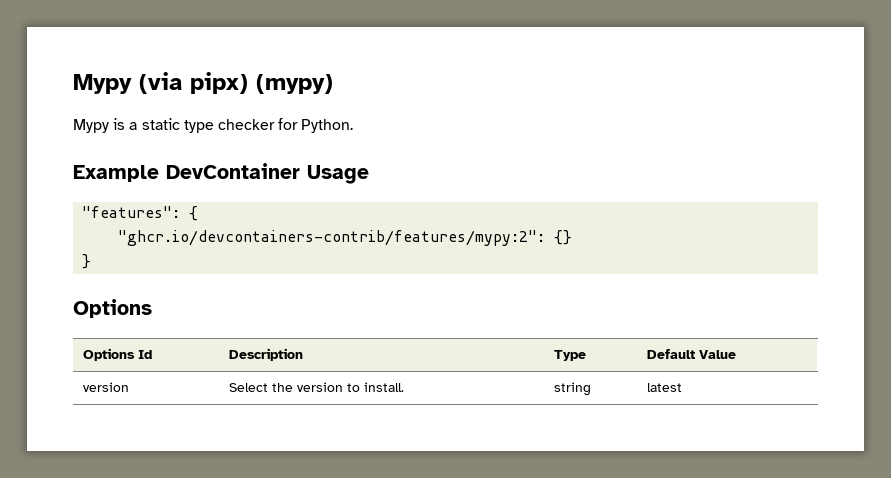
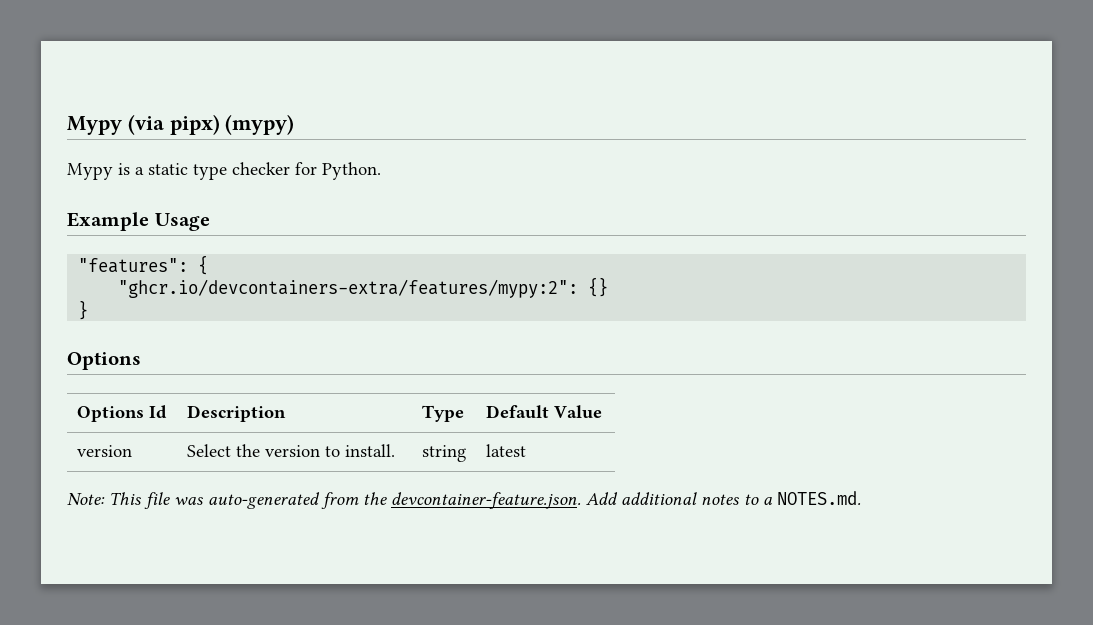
- Example DevContainer Usage
+ Example Usage
- "ghcr.io/devcontainers-contrib/features/mypy:2": {}
+ "ghcr.io/devcontainers-extra/features/mypy:2": {}
+ Note: This file was auto-generated from the devcontainer-feature.json. Add additional notes to a NOTES.md.

